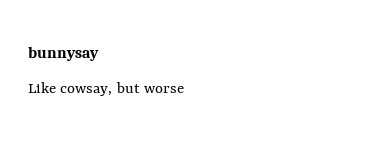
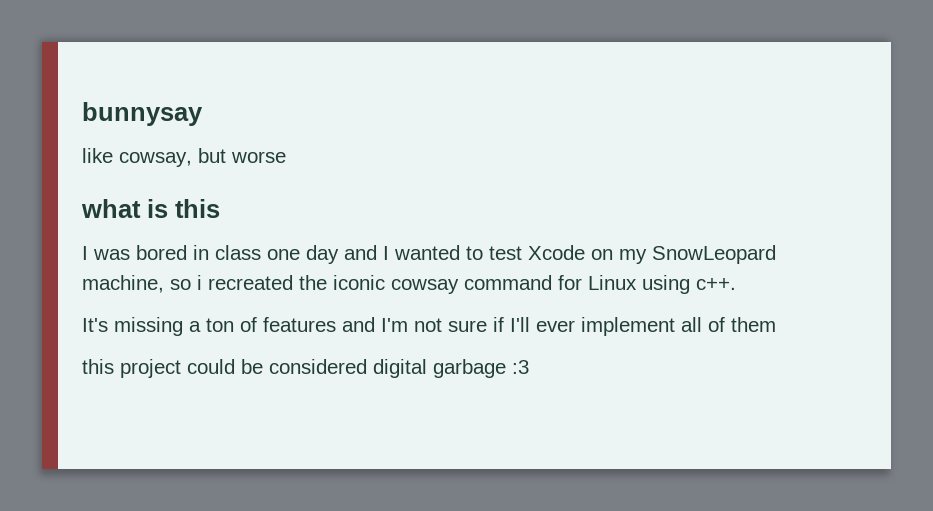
- Like cowsay, but worse
+ like cowsay, but worse
+ what is this
+ I was bored in class one day and I wanted to test Xcode on my SnowLeopard machine, so i recreated the iconic cowsay command for Linux using c++.
+ It's missing a ton of features and I'm not sure if I'll ever implement all of them
+ this project could be considered digital garbage :3

